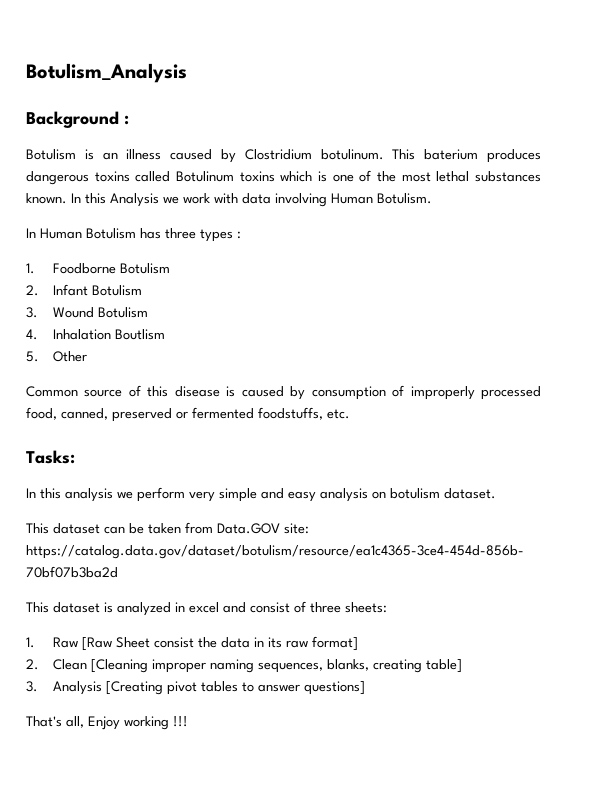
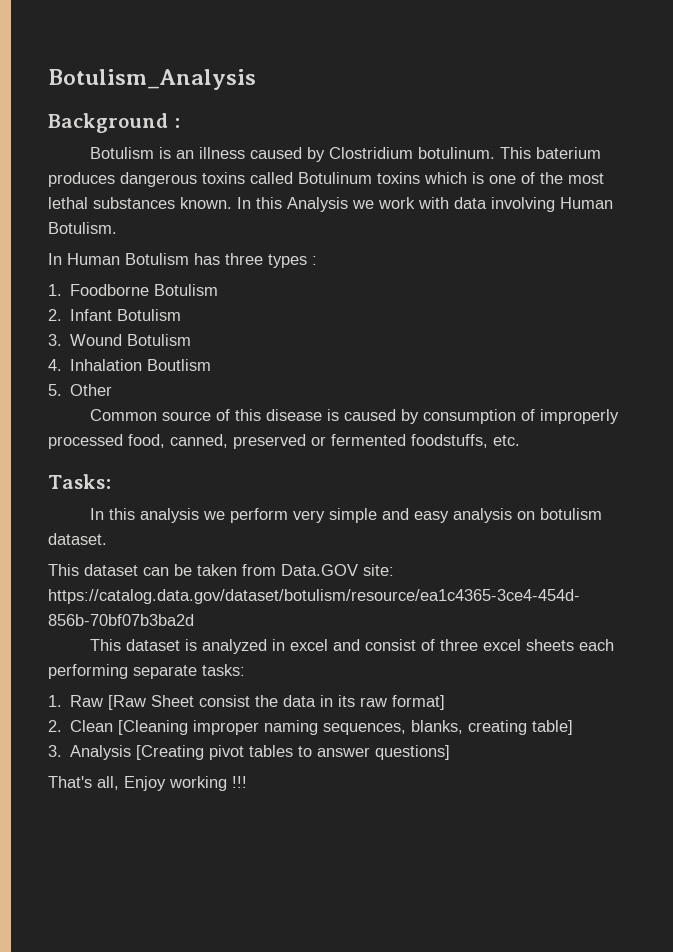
- This dataset is analyzed in excel and consist of three sheets:
+ This dataset is analyzed in excel and consist of three excel sheets each performing separate tasks:

